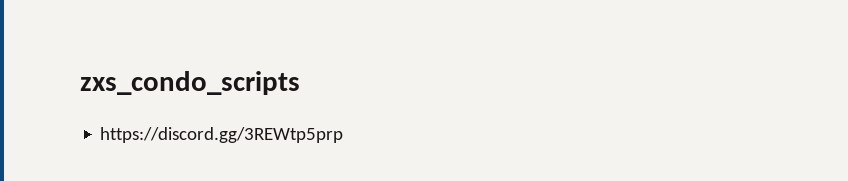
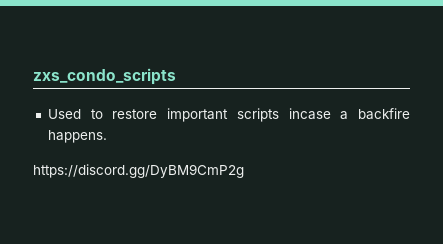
- https://discord.gg/3REWtp5prp
+ Used to restore important scripts incase a backfire happens.
+ https://discord.gg/DyBM9CmP2g

